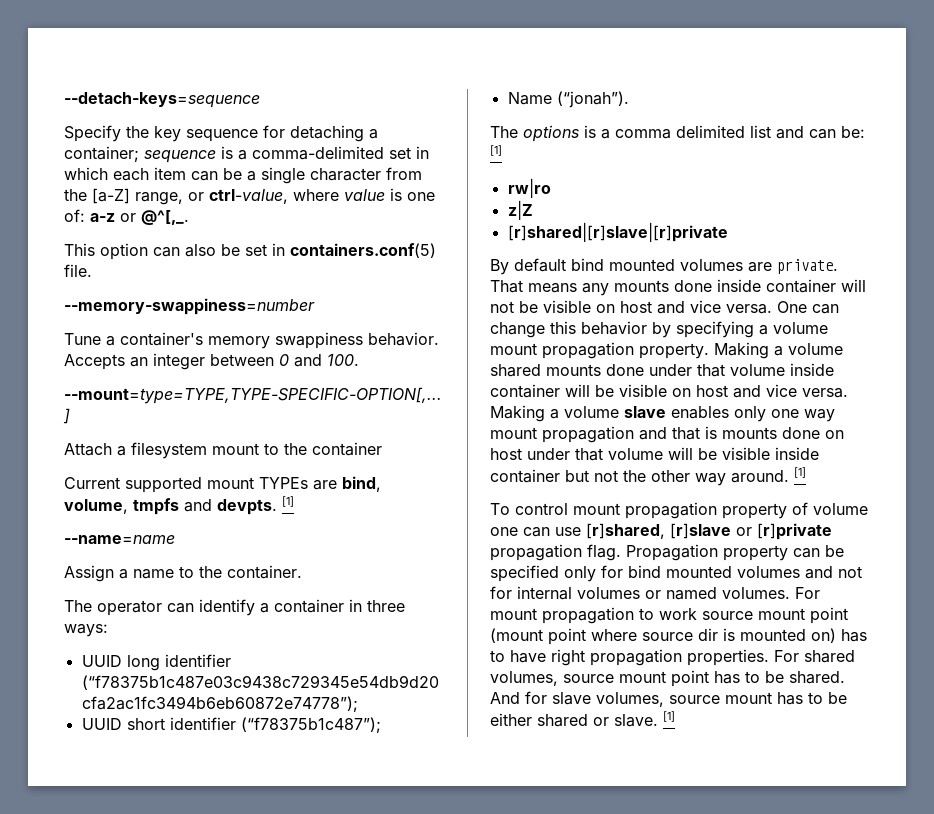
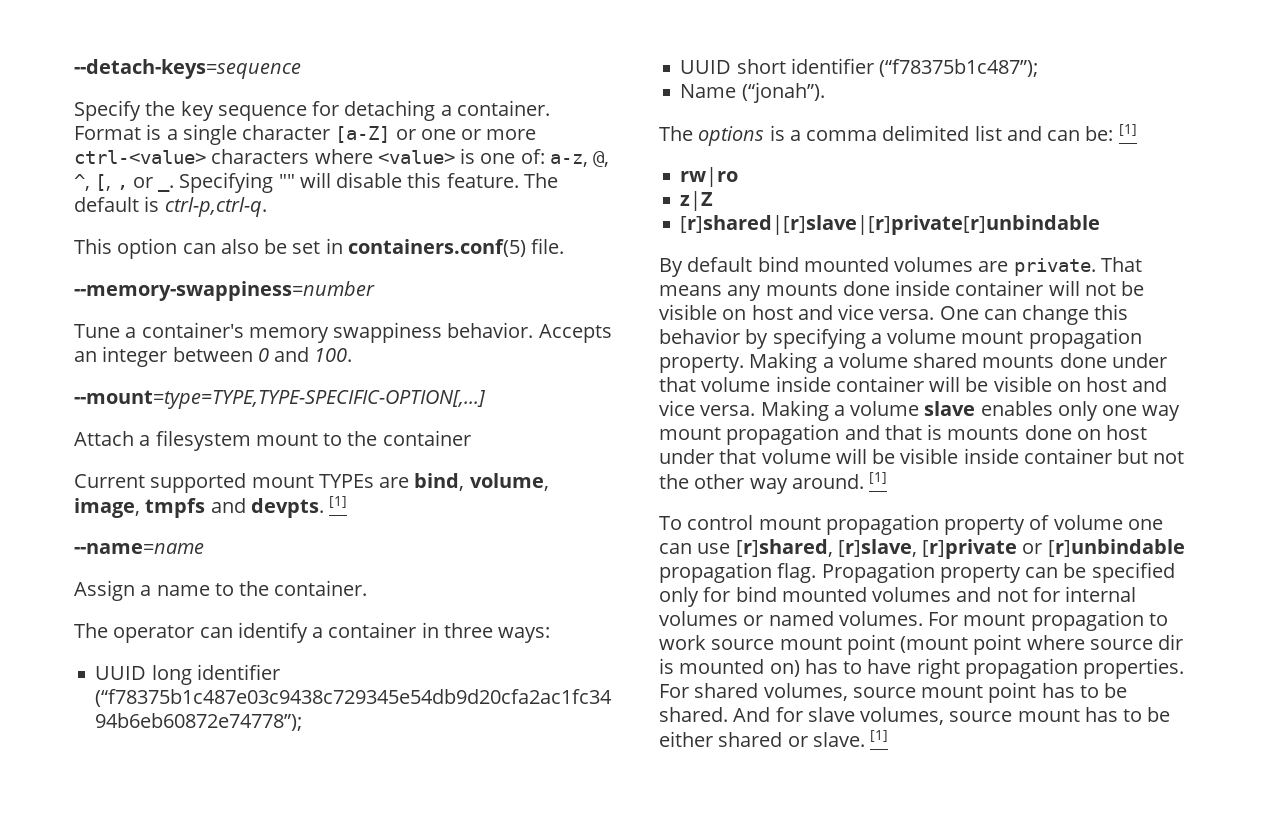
- Specify the key sequence for detaching a container; sequence is a comma-delimited set in which each item can be a single character from the [a-Z] range, or ctrl-value, where value is one of: a-z or @^[,_.
+ Specify the key sequence for detaching a container. Format is a single character [a-Z] or one or more ctrl-<value> characters where <value> is one of: a-z, @, ^, [, , or _. Specifying "" will disable this feature. The default is ctrl-p,ctrl-q.
- Current supported mount TYPEs are bind, volume, tmpfs and devpts.
+ Current supported mount TYPEs are bind, volume, image, tmpfs and devpts.
- [r]shared|[r]slave|[r]private
+ [r]shared|[r]slave|[r]private[r]unbindable
- To control mount propagation property of volume one can use [r]shared, [r]slave or [r]private propagation flag.
+ To control mount propagation property of volume one can use [r]shared, [r]slave, [r]private or [r]unbindable propagation flag.

